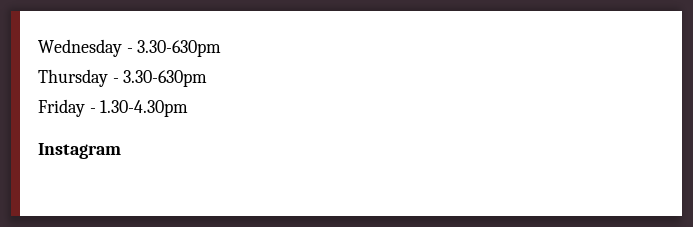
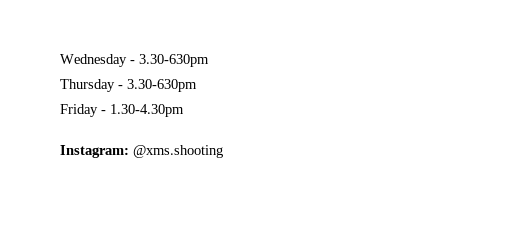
- Instagram
+ Instagram: @xms.shooting

